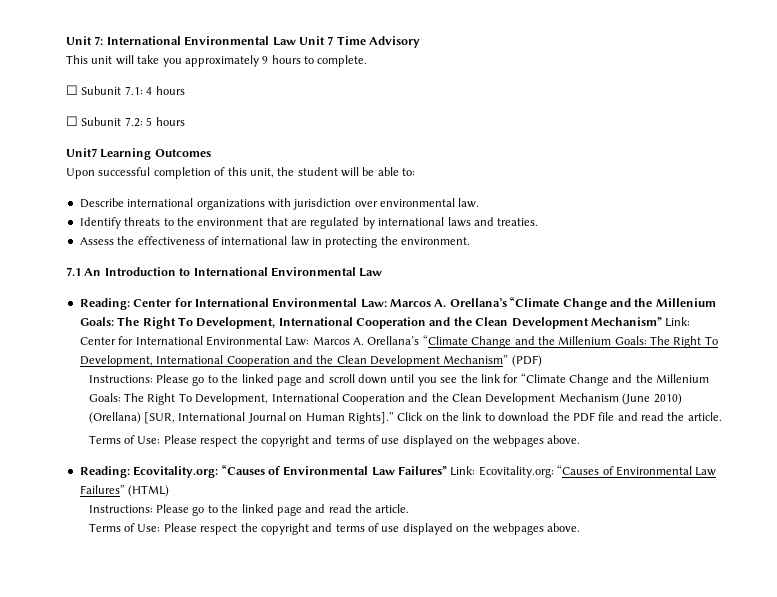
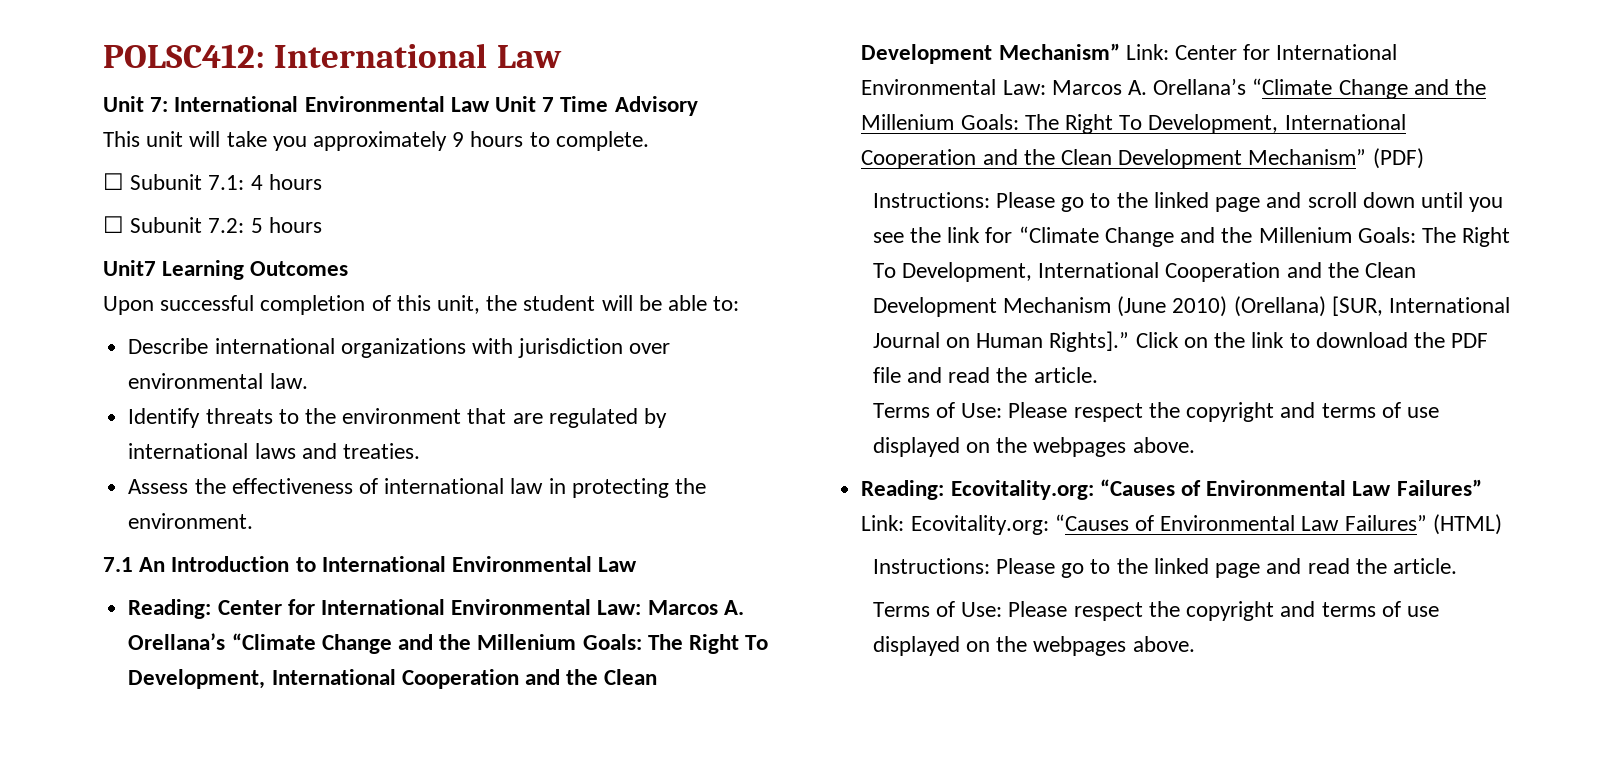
+ POLSC412: International Law

